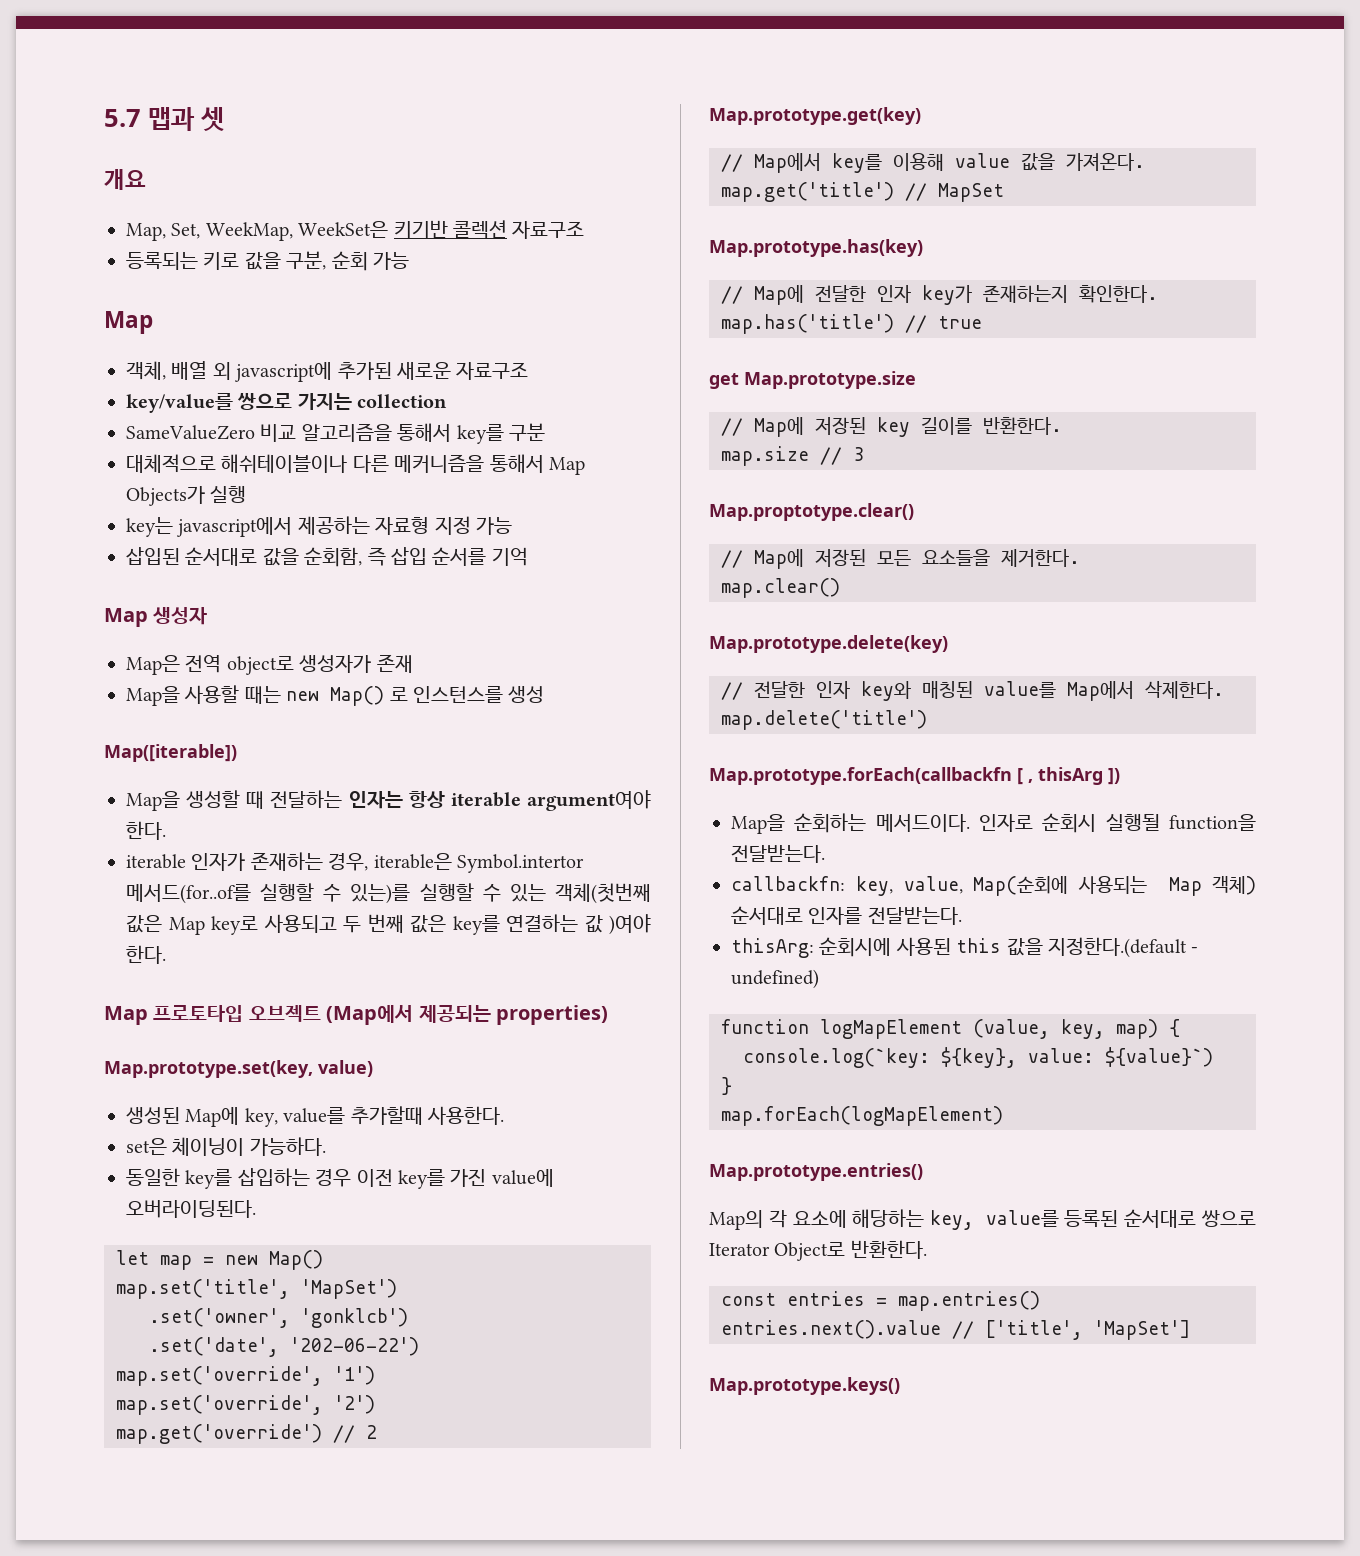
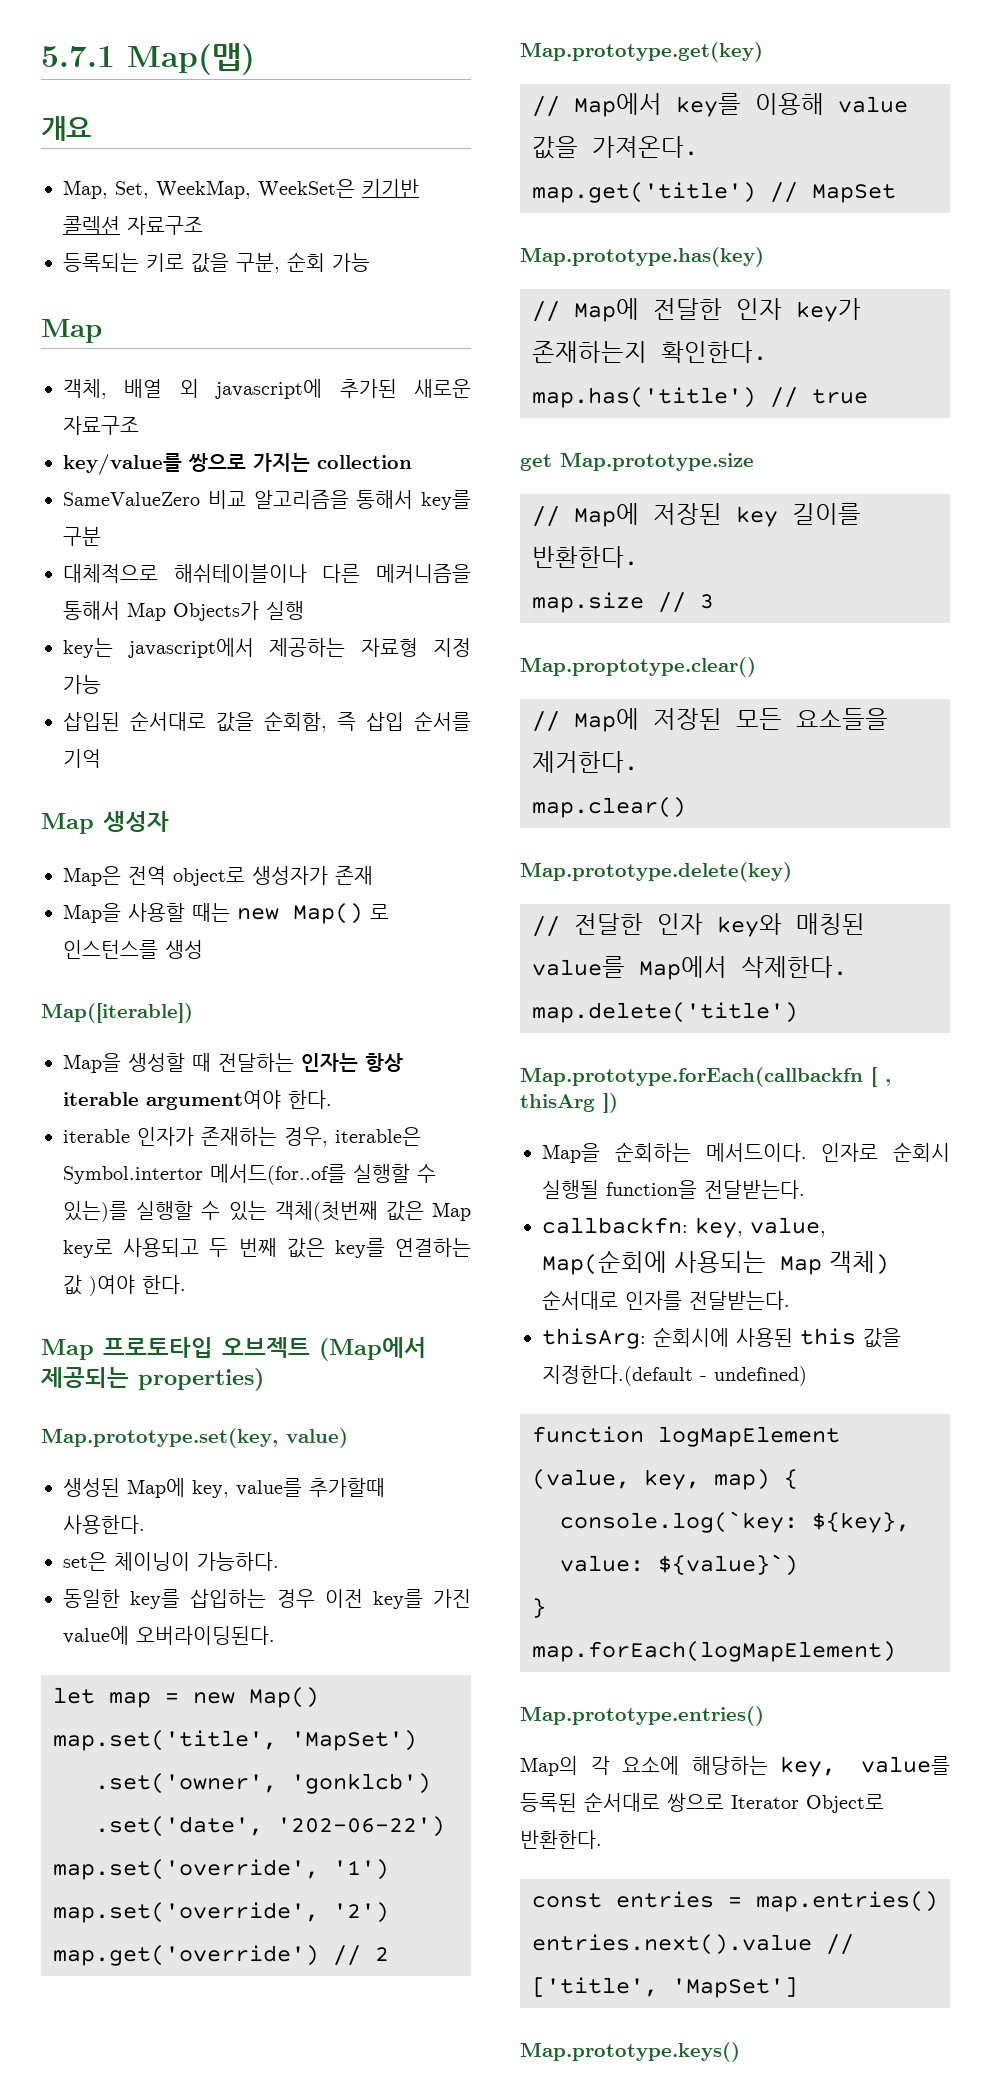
- 5.7 맵과 셋
+ 5.7.1 Map(맵)

